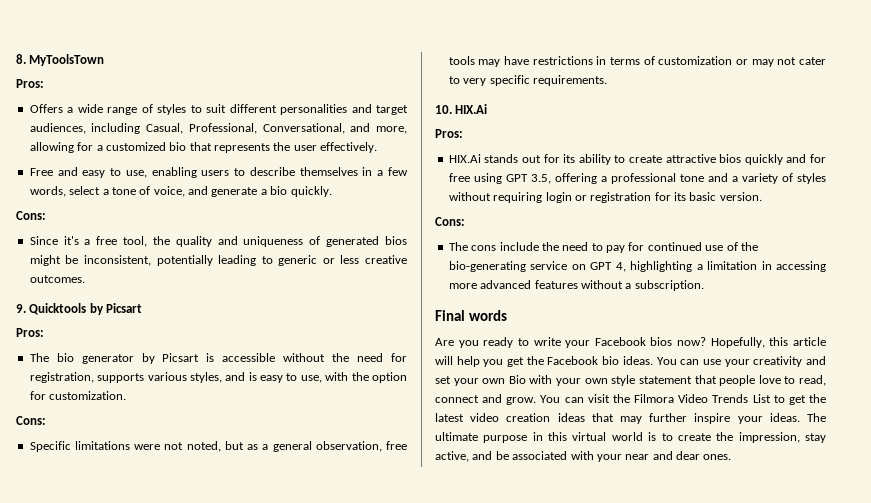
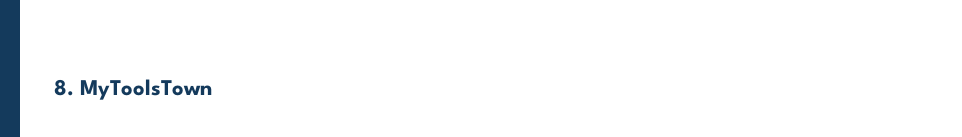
  8. MyToolsTown
- Pros:
- Offers a wide range of styles to suit different personalities and target audiences, including Casual, Professional, Conversational, and more, allowing for a customized bio that represents the user effectively.
- Free and easy to use, enabling users to describe themselves in a few words, select a tone of voice, and generate a bio quickly.
- Cons:
- Since it's a free tool, the quality and uniqueness of generated bios might be inconsistent, potentially leading to generic or less creative outcomes.
- 9. Quicktools by Picsart
- Pros:
- The bio generator by Picsart is accessible without the need for registration, supports various styles, and is easy to use, with the option for customization.
- Cons:
- Specific limitations were not noted, but as a general observation, free tools may have restrictions in terms of customization or may not cater to very specific requirements.
- 10. HIX.Ai
- Pros:
- HIX.Ai stands out for its ability to create attractive bios quickly and for free using GPT 3.5, offering a professional tone and a variety of styles without requiring login or registration for its basic version.
- Cons:
- The cons include the need to pay for continued use of the bio-generating service on GPT 4, highlighting a limitation in accessing more advanced features without a subscription.
- Final words
- Are you ready to write your Facebook bios now? Hopefully, this article will help you get the Facebook bio ideas. You can use your creativity and set your own Bio with your own style statement that people love to read, connect and grow. You can visit the Filmora Video Trends List to get the latest video creation ideas that may further inspire your ideas. The ultimate purpose in this virtual world is to create the impression, stay active, and be associated with your near and dear ones.

